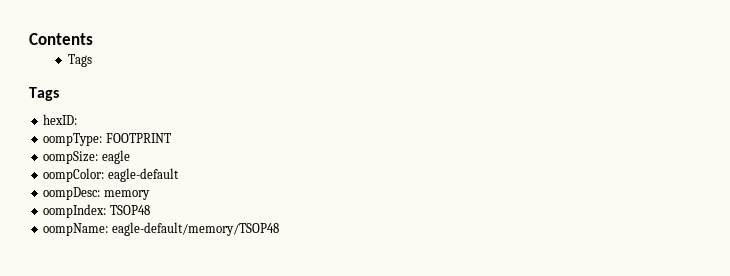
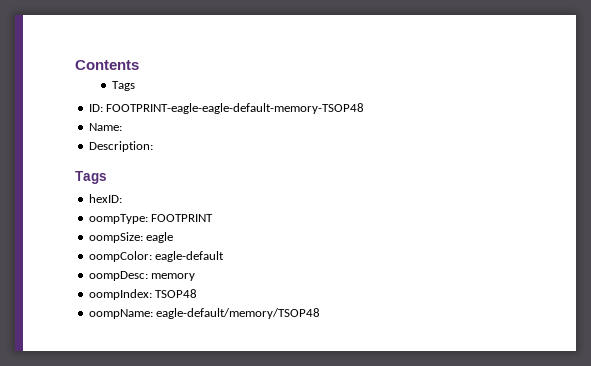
+ ID: FOOTPRINT-eagle-eagle-default-memory-TSOP48
+ Name:
+ Description:

